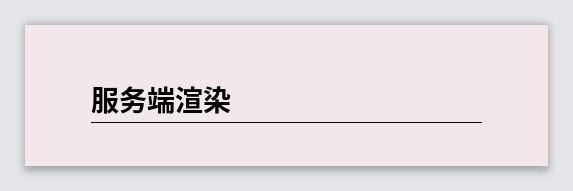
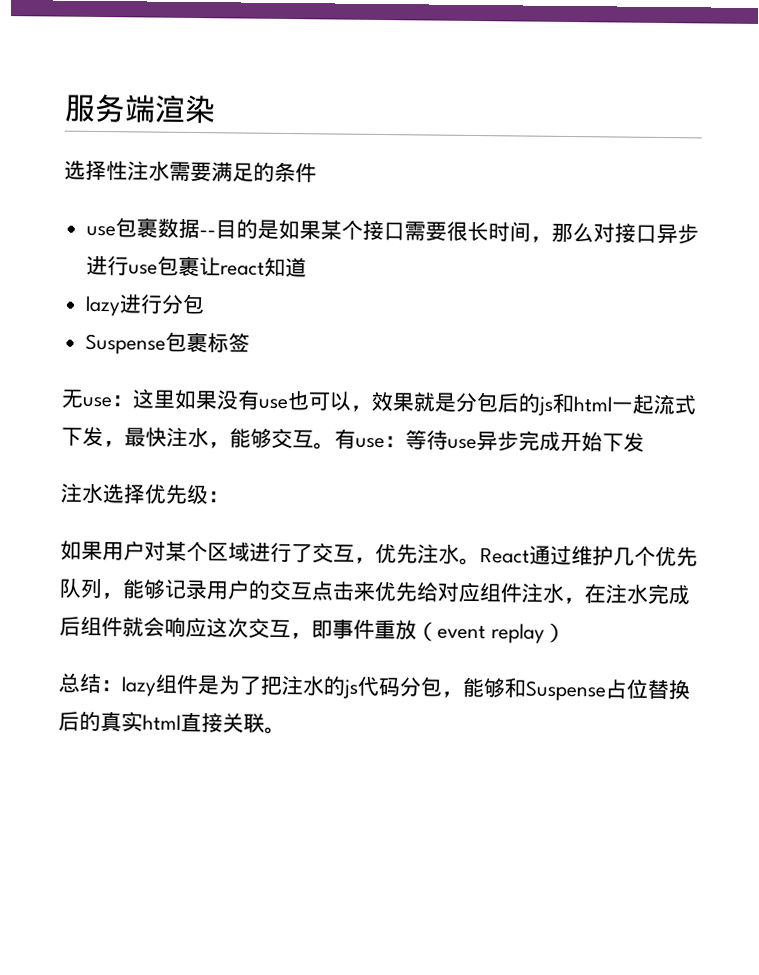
+ 选择性注水需要满足的条件
+ use包裹数据--目的是如果某个接口需要很长时间，那么对接口异步进行use包裹让react知道
+ lazy进行分包
+ Suspense包裹标签
+ 无use：这里如果没有use也可以，效果就是分包后的js和html一起流式下发，最快注水，能够交互。有use：等待use异步完成开始下发
+ 注水选择优先级：
+ 如果用户对某个区域进行了交互，优先注水。React通过维护几个优先队列，能够记录用户的交互点击来优先给对应组件注水，在注水完成后组件就会响应这次交互，即事件重放（event replay）
+ 总结：lazy组件是为了把注水的js代码分包，能够和Suspense占位替换后的真实html直接关联。

